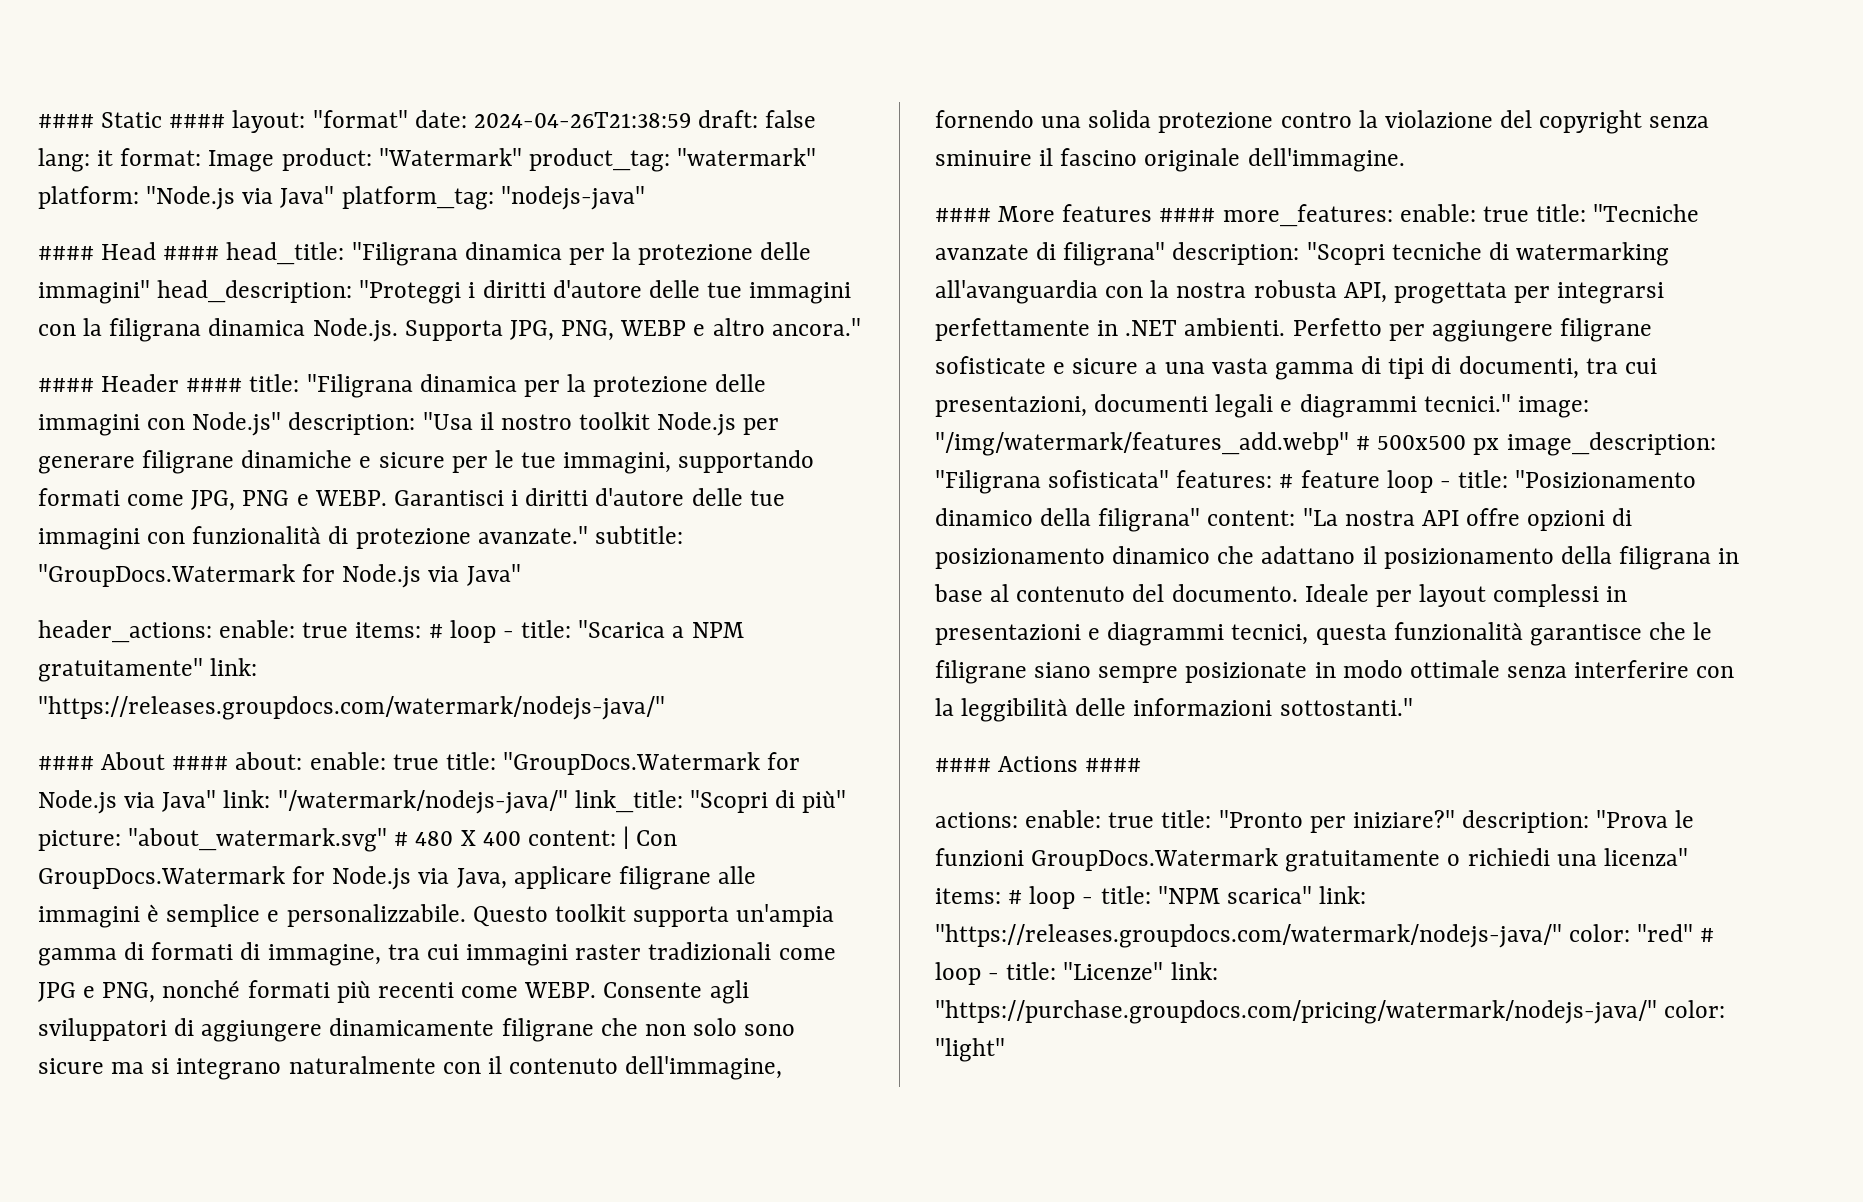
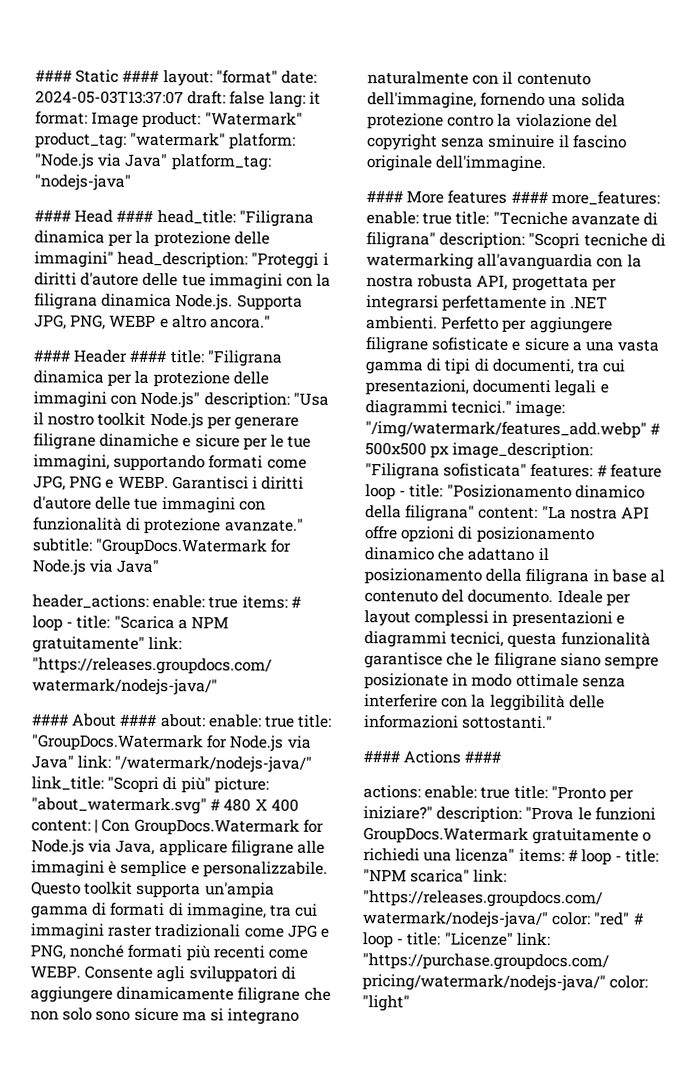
- #### Static #### layout: "format" date: 2024-04-26T21:38:59 draft: false lang: it format: Image product: "Watermark" product_tag: "watermark" platform: "Node.js via Java" platform_tag: "nodejs-java"
+ #### Static #### layout: "format" date: 2024-05-03T13:37:07 draft: false lang: it format: Image product: "Watermark" product_tag: "watermark" platform: "Node.js via Java" platform_tag: "nodejs-java"

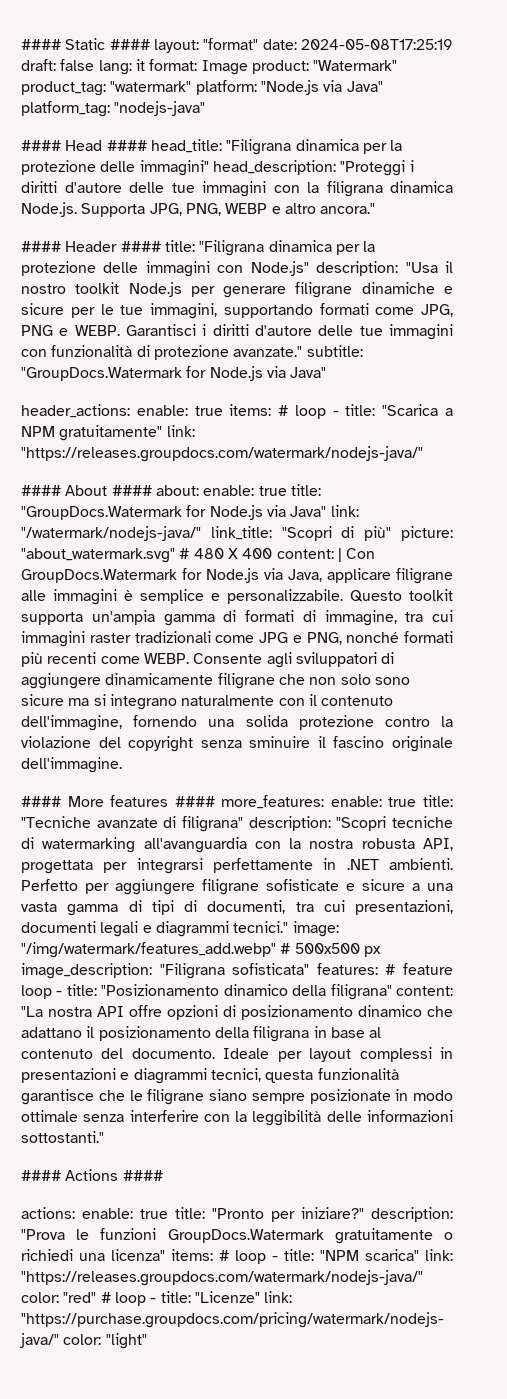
- #### Static #### layout: "format" date: 2024-05-03T13:37:07 draft: false lang: it format: Image product: "Watermark" product_tag: "watermark" platform: "Node.js via Java" platform_tag: "nodejs-java"
+ #### Static #### layout: "format" date: 2024-05-08T17:25:19 draft: false lang: it format: Image product: "Watermark" product_tag: "watermark" platform: "Node.js via Java" platform_tag: "nodejs-java"

